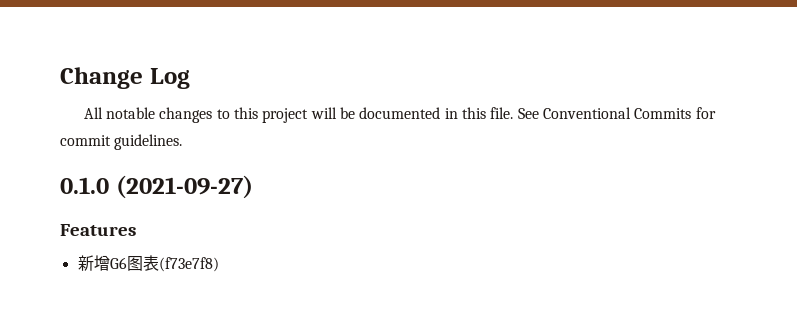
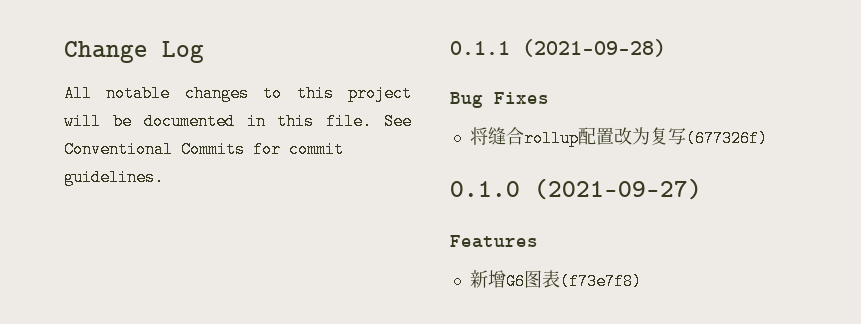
+ 0.1.1 (2021-09-28)
+ Bug Fixes
+ 将缝合rollup配置改为复写(677326f)

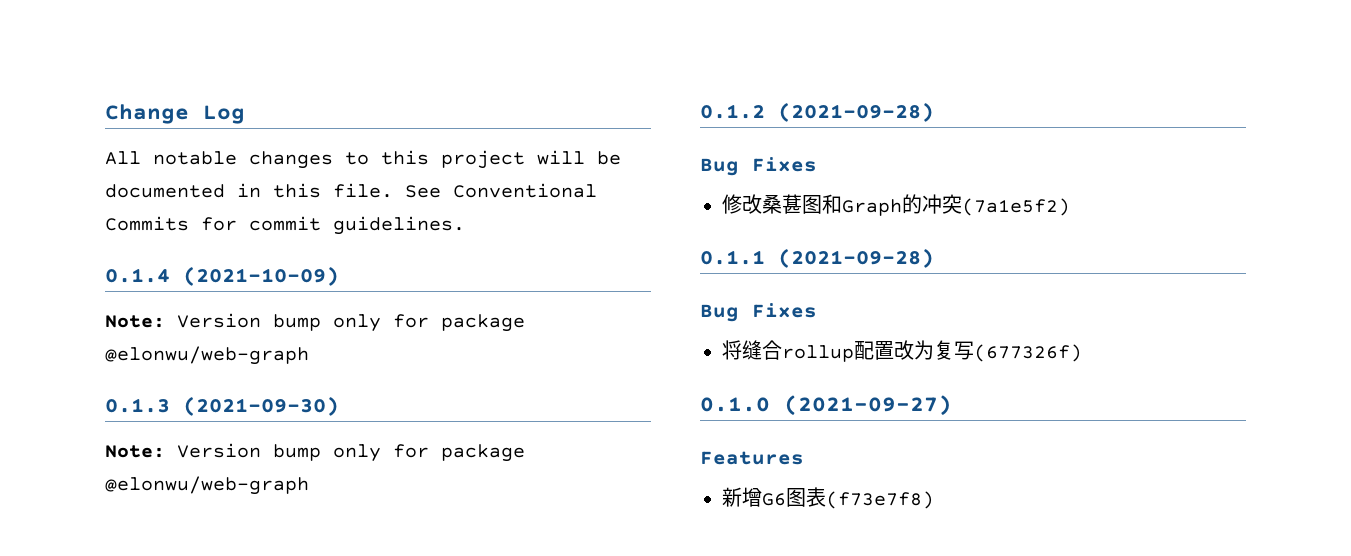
+ 0.1.4 (2021-10-09)
+ Note: Version bump only for package @elonwu/web-graph
+ 0.1.3 (2021-09-30)
+ Note: Version bump only for package @elonwu/web-graph
+ 0.1.2 (2021-09-28)
+ Bug Fixes
+ 修改桑葚图和Graph的冲突(7a1e5f2)

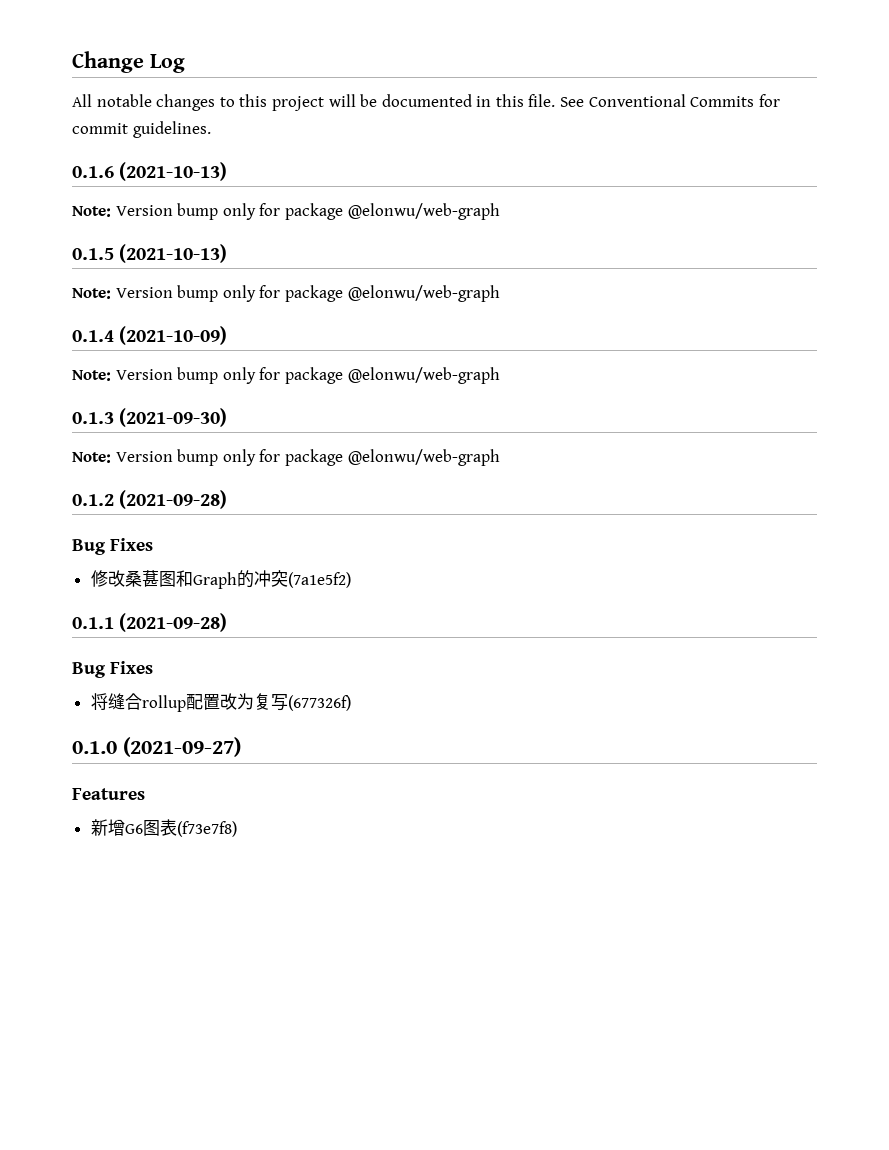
+ 0.1.6 (2021-10-13)
+ Note: Version bump only for package @elonwu/web-graph
+ 0.1.5 (2021-10-13)
+ Note: Version bump only for package @elonwu/web-graph

